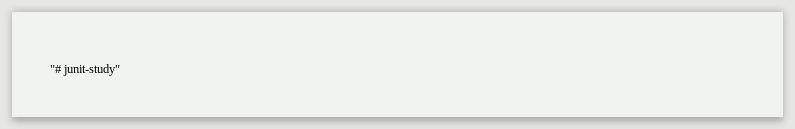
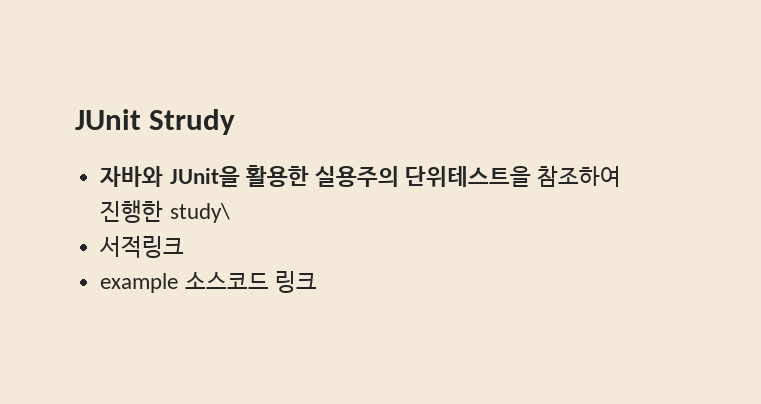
- "# junit-study"
+ JUnit Strudy
+ 자바와 JUnit을 활용한 실용주의 단위테스트을 참조하여 진행한 study\
+ 서적링크
+ example 소스코드 링크

